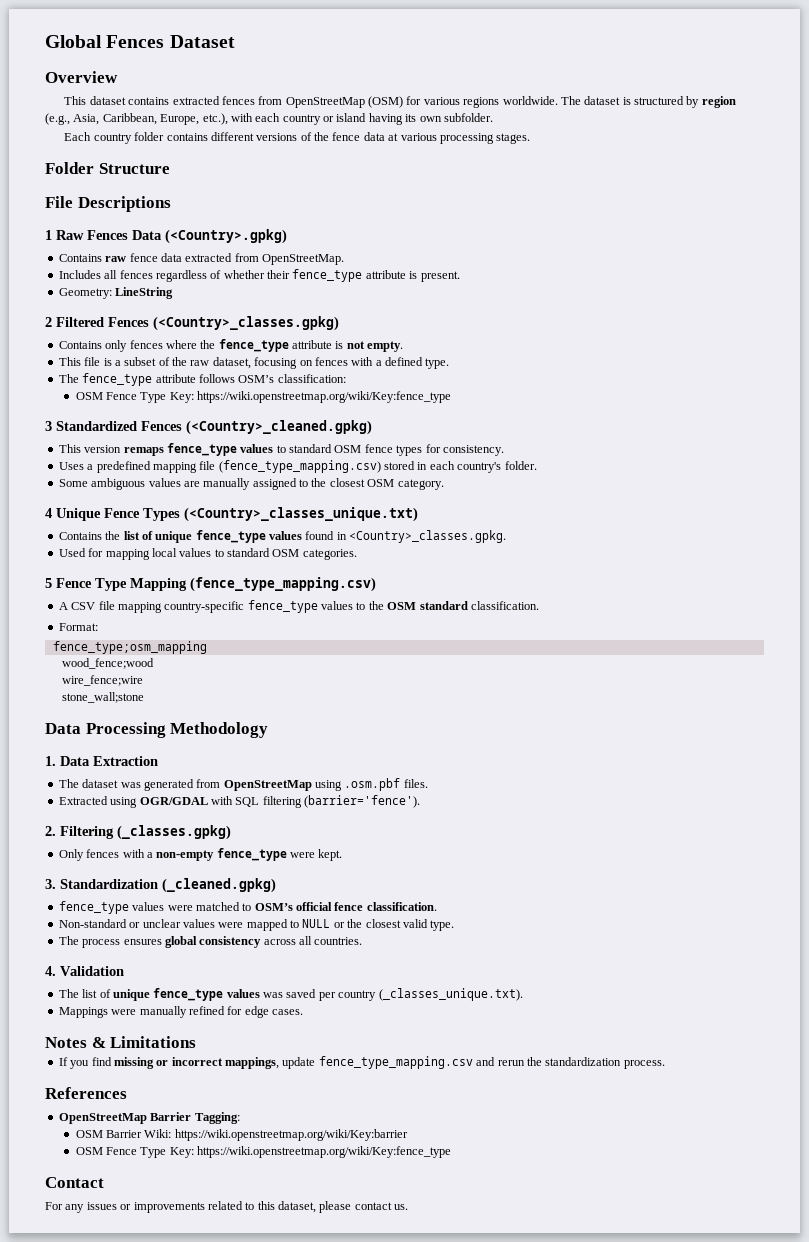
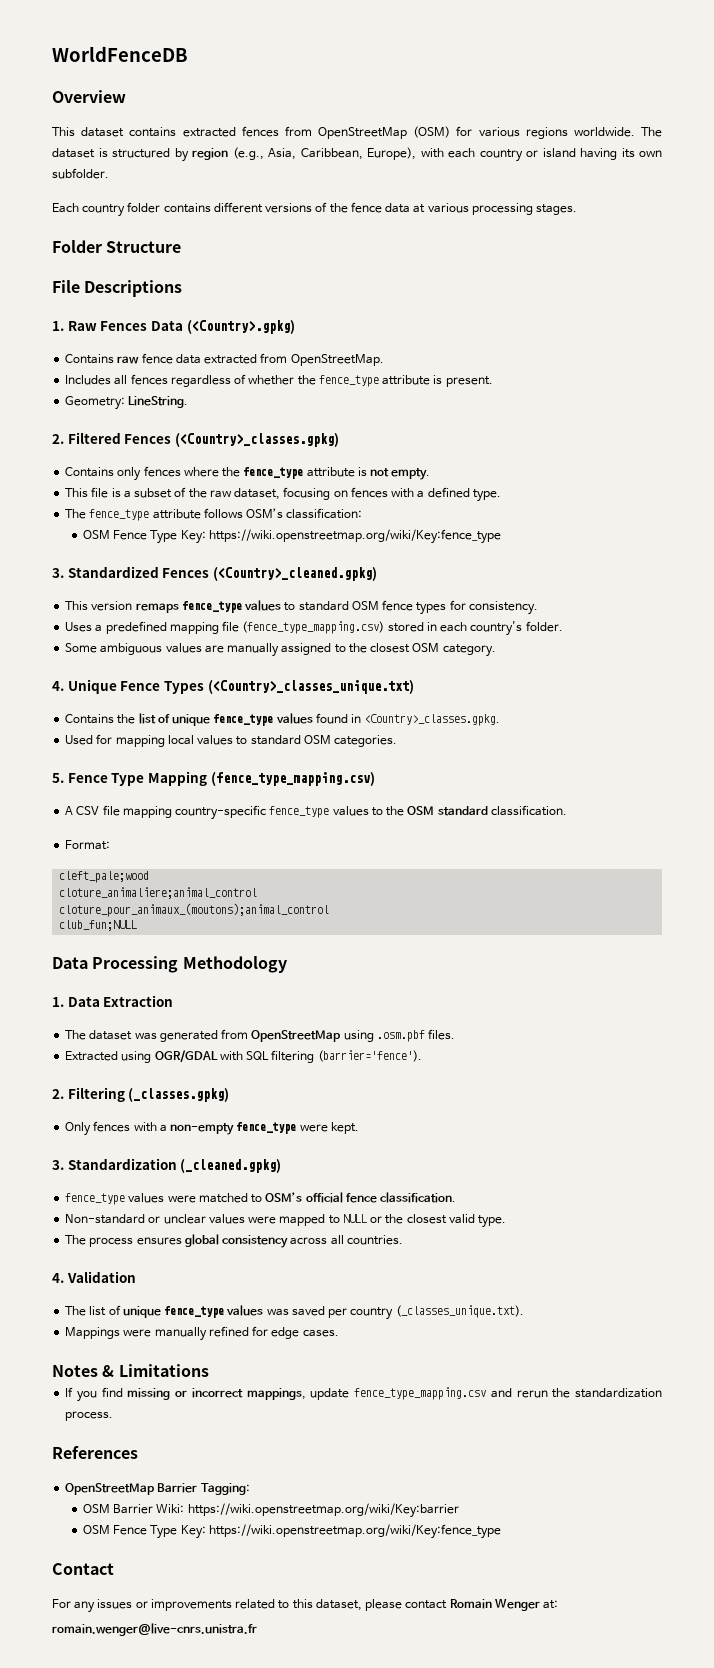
- Global Fences Dataset
+ WorldFenceDB
- The dataset is structured by region (e.g., Asia, Caribbean, Europe, etc.), with each country or island having its own subfolder.
+ The dataset is structured by region (e.g., Asia, Caribbean, Europe), with each country or island having its own subfolder.
- 1 Raw Fences Data (<Country>.gpkg)
+ 1. Raw Fences Data (<Country>.gpkg)
- Includes all fences regardless of whether their fence_type attribute is present.
+ Includes all fences regardless of whether the fence_type attribute is present.
- Geometry: LineString
- 2 Filtered Fences (<Country>_classes.gpkg)
+ Geometry: LineString.
+ 2. Filtered Fences (<Country>_classes.gpkg)
- 3 Standardized Fences (<Country>_cleaned.gpkg)
+ 3. Standardized Fences (<Country>_cleaned.gpkg)
- 4 Unique Fence Types (<Country>_classes_unique.txt)
+ 4. Unique Fence Types (<Country>_classes_unique.txt)
- 5 Fence Type Mapping (fence_type_mapping.csv)
+ 5. Fence Type Mapping (fence_type_mapping.csv)
- fence_type;osm_mapping
- wood_fence;wood
- wire_fence;wire
- stone_wall;stone
+ cleft_pale;wood
+ cloture_animaliere;animal_control
+ cloture_pour_animaux_(moutons);animal_control
+ club_fun;NULL
- For any issues or improvements related to this dataset, please contact us.
+ For any issues or improvements related to this dataset, please contact Romain Wenger at:
+ romain.wenger@live-cnrs.unistra.fr

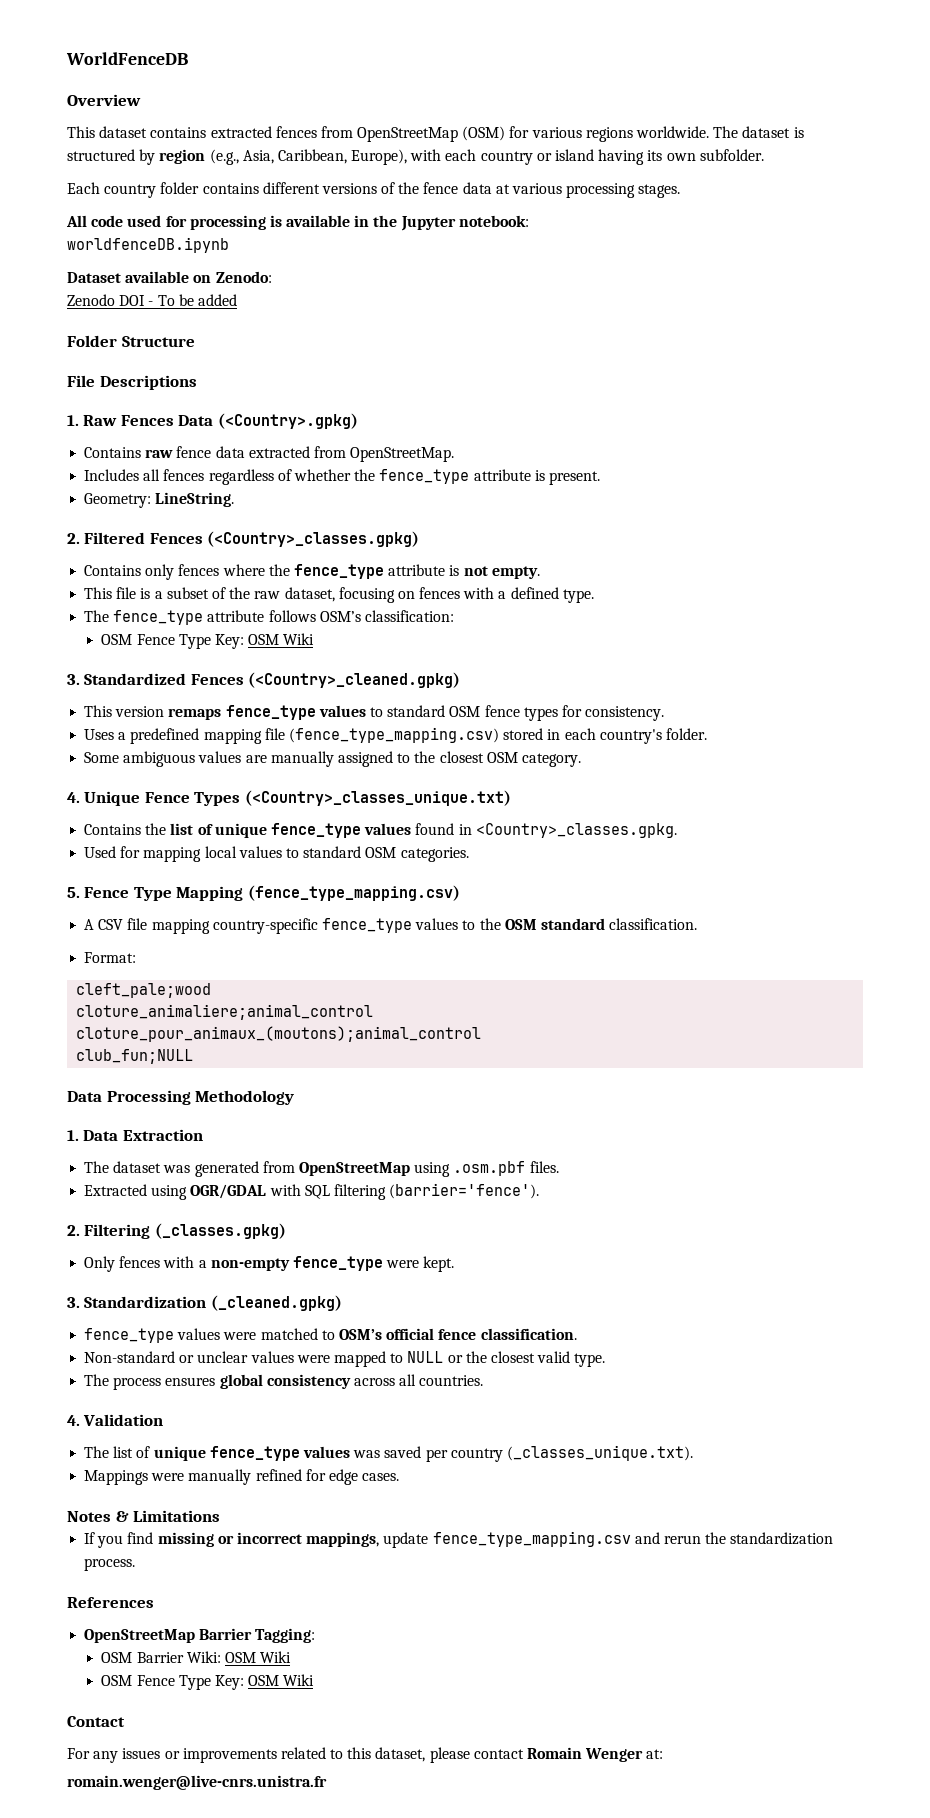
+ All code used for processing is available in the Jupyter notebook:
+ worldfenceDB.ipynb
+ Dataset available on Zenodo:
+ Zenodo DOI - To be added
  The fence_type attribute follows OSM’s classification:
- OSM Fence Type Key: https://wiki.openstreetmap.org/wiki/Key:fence_type
+ OSM Fence Type Key: OSM Wiki
- OSM Barrier Wiki: https://wiki.openstreetmap.org/wiki/Key:barrier
- OSM Fence Type Key: https://wiki.openstreetmap.org/wiki/Key:fence_type
+ OSM Barrier Wiki: OSM Wiki
+ OSM Fence Type Key: OSM Wiki

